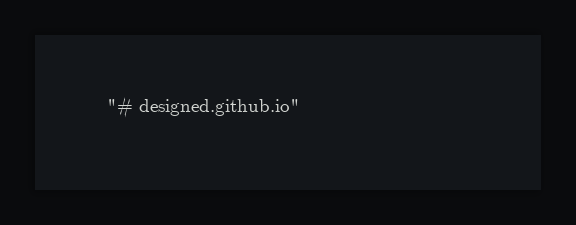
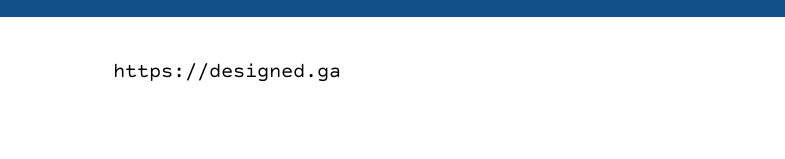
- "# designed.github.io"
+ https://designed.ga

